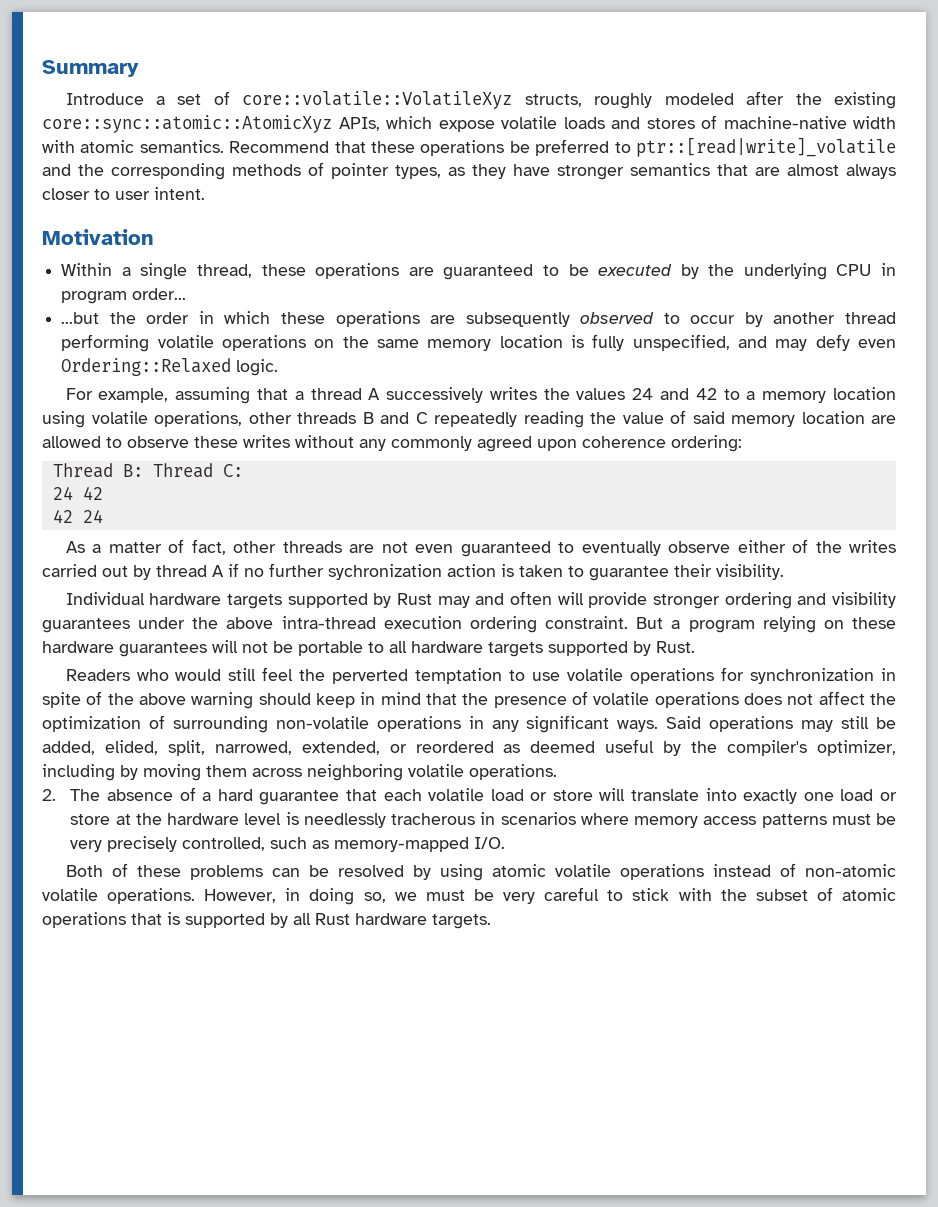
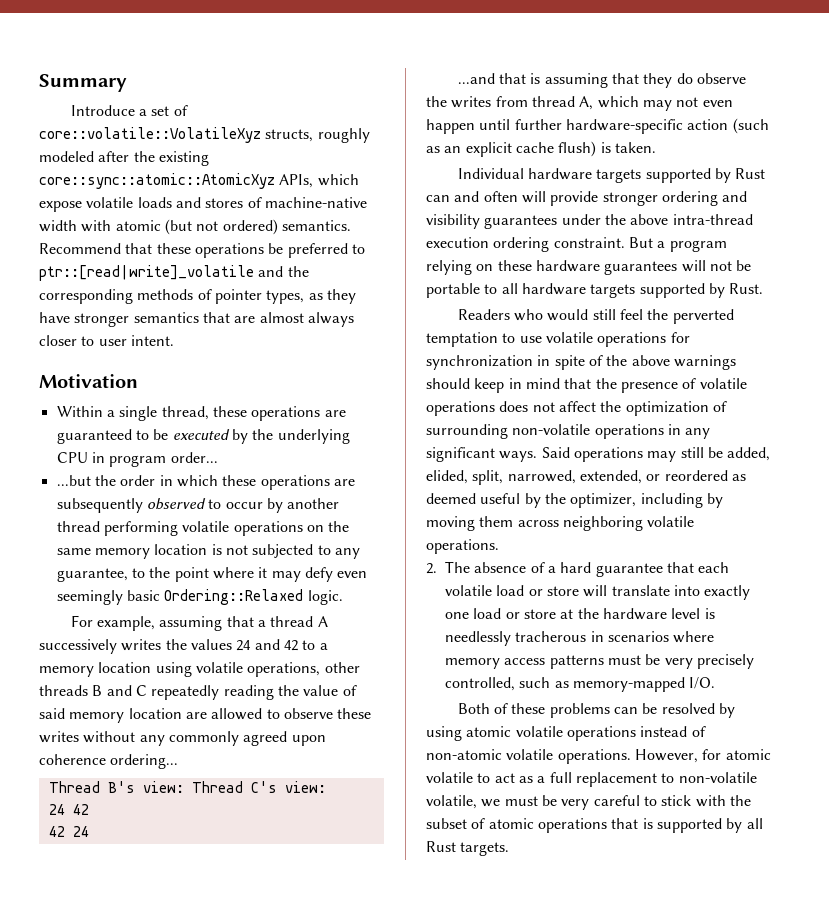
- Introduce a set of core::volatile::VolatileXyz structs, roughly modeled after the existing core::sync::atomic::AtomicXyz APIs, which expose volatile loads and stores of machine-native width with atomic semantics.
+ Introduce a set of core::volatile::VolatileXyz structs, roughly modeled after the existing core::sync::atomic::AtomicXyz APIs, which expose volatile loads and stores of machine-native width with atomic (but not ordered) semantics.
- ...but the order in which these operations are subsequently observed to occur by another thread performing volatile operations on the same memory location is fully unspecified, and may defy even Ordering::Relaxed logic.
+ ...but the order in which these operations are subsequently observed to occur by another thread performing volatile operations on the same memory location is not subjected to any guarantee, to the point where it may defy even seemingly basic Ordering::Relaxed logic.
- For example, assuming that a thread A successively writes the values 24 and 42 to a memory location using volatile operations, other threads B and C repeatedly reading the value of said memory location are allowed to observe these writes without any commonly agreed upon coherence ordering:
- Thread B: Thread C:
+ For example, assuming that a thread A successively writes the values 24 and 42 to a memory location using volatile operations, other threads B and C repeatedly reading the value of said memory location are allowed to observe these writes without any commonly agreed upon coherence ordering...
+ Thread B's view: Thread C's view:
- As a matter of fact, other threads are not even guaranteed to eventually observe either of the writes carried out by thread A if no further sychronization action is taken to guarantee their visibility.
+ ...and that is assuming that they do observe the writes from thread A, which may not even happen until further hardware-specific action (such as an explicit cache flush) is taken.
- Individual hardware targets supported by Rust may and often will provide stronger ordering and visibility guarantees under the above intra-thread execution ordering constraint.
+ Individual hardware targets supported by Rust can and often will provide stronger ordering and visibility guarantees under the above intra-thread execution ordering constraint.
- Readers who would still feel the perverted temptation to use volatile operations for synchronization in spite of the above warning should keep in mind that the presence of volatile operations does not affect the optimization of surrounding non-volatile operations in any significant ways.
+ Readers who would still feel the perverted temptation to use volatile operations for synchronization in spite of the above warnings should keep in mind that the presence of volatile operations does not affect the optimization of surrounding non-volatile operations in any significant ways.
- Said operations may still be added, elided, split, narrowed, extended, or reordered as deemed useful by the compiler's optimizer, including by moving them across neighboring volatile operations.
+ Said operations may still be added, elided, split, narrowed, extended, or reordered as deemed useful by the optimizer, including by moving them across neighboring volatile operations.
- However, in doing so, we must be very careful to stick with the subset of atomic operations that is supported by all Rust hardware targets.
+ However, for atomic volatile to act as a full replacement to non-volatile volatile, we must be very careful to stick with the subset of atomic operations that is supported by all Rust targets.

